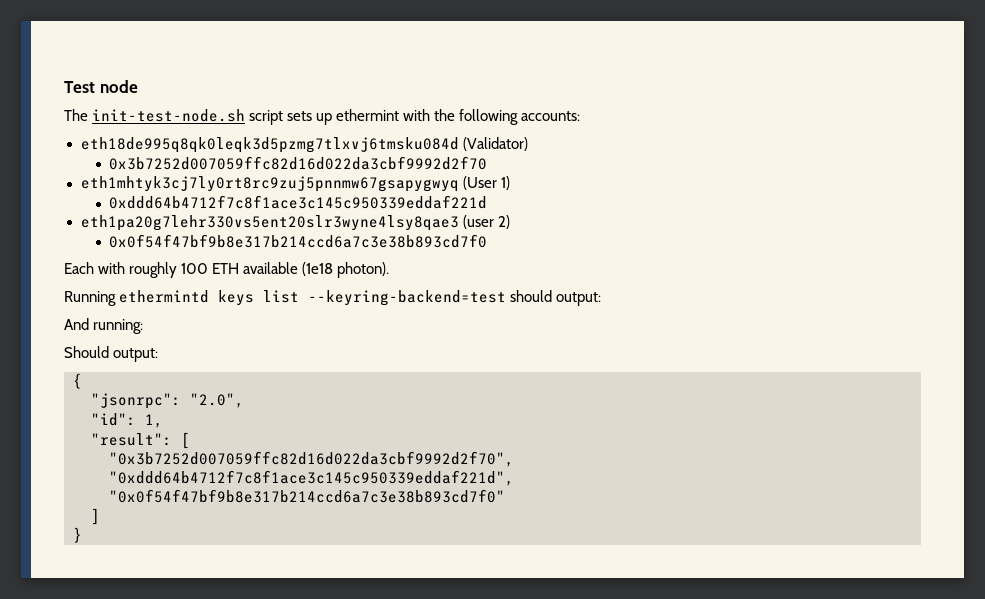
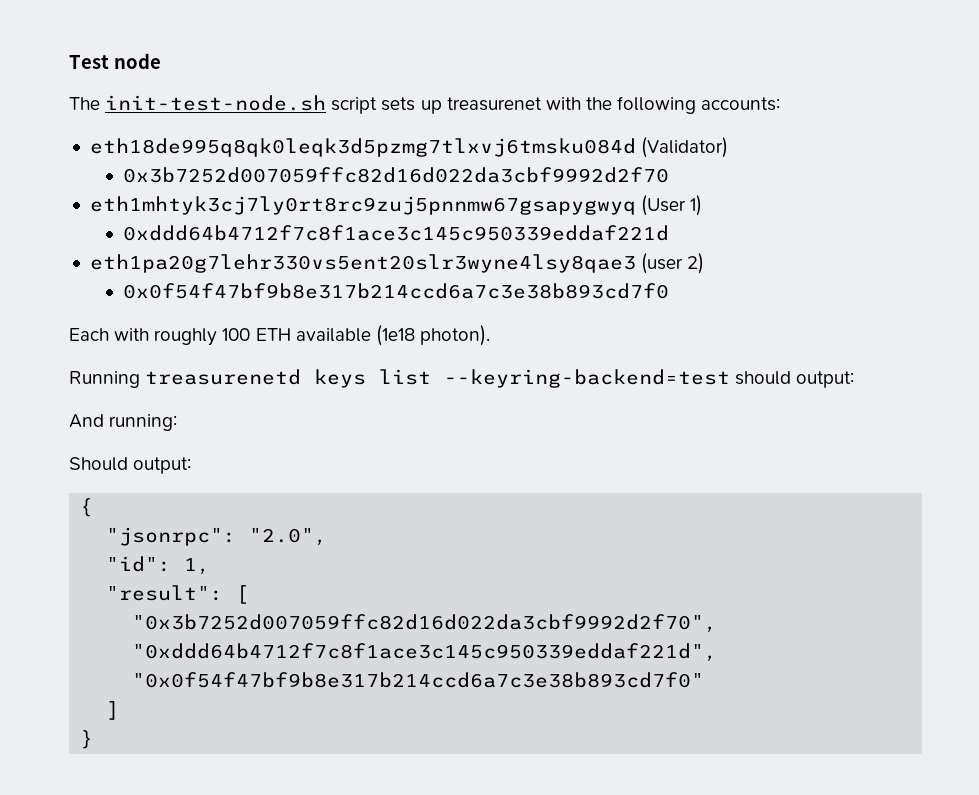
- The init-test-node.sh script sets up ethermint with the following accounts:
+ The init-test-node.sh script sets up treasurenet with the following accounts:
- Running ethermintd keys list --keyring-backend=test should output:
+ Running treasurenetd keys list --keyring-backend=test should output:

